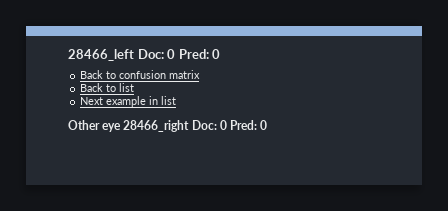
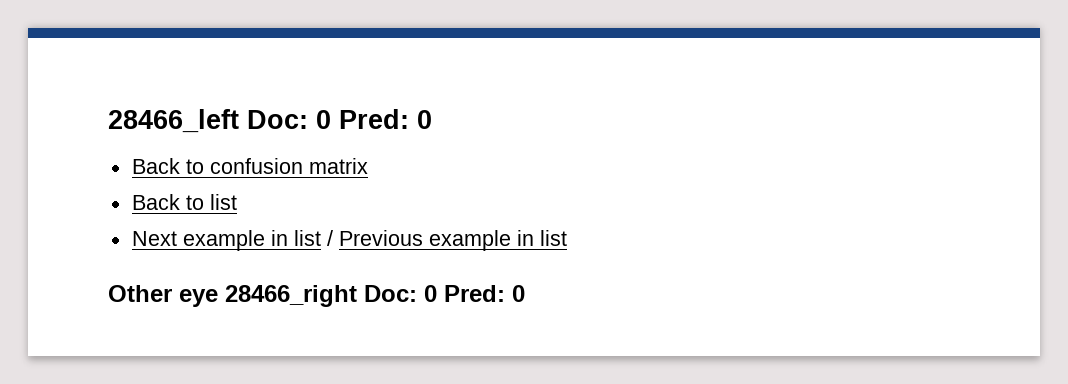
- Next example in list
+ Next example in list / Previous example in list

